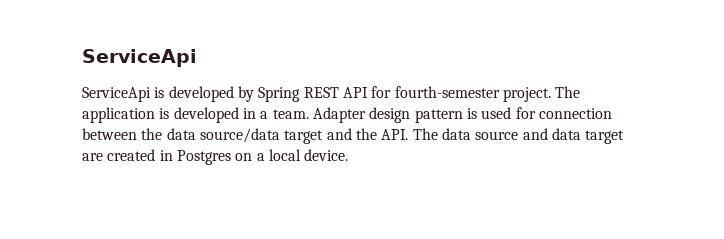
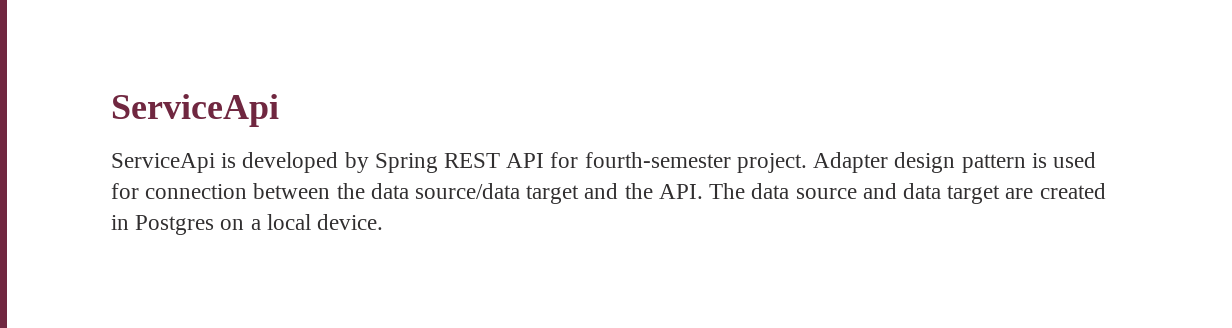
- The application is developed in a team.

